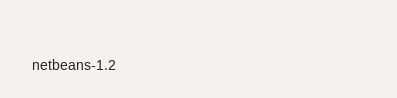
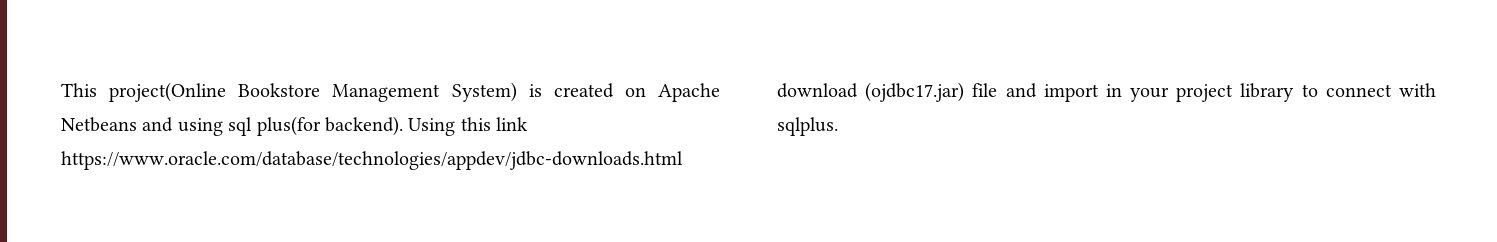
- netbeans-1.2
+ This project(Online Bookstore Management System) is created on Apache Netbeans and using sql plus(for backend). Using this link https://www.oracle.com/database/technologies/appdev/jdbc-downloads.html download (ojdbc17.jar) file and import in your project library to connect with sqlplus.

